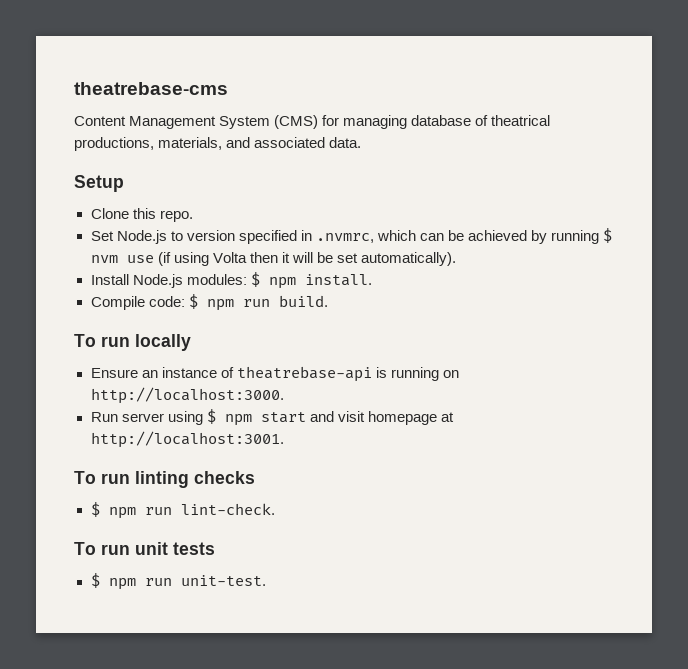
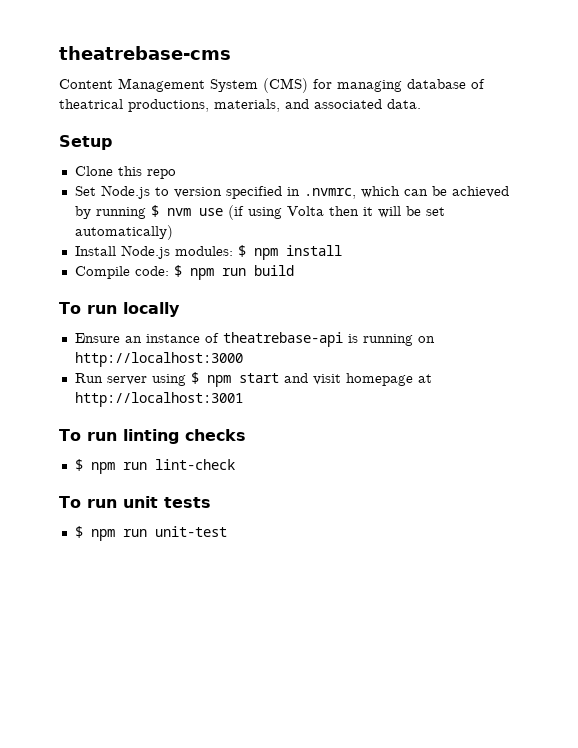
- Clone this repo.
+ Clone this repo
- Set Node.js to version specified in .nvmrc, which can be achieved by running $ nvm use (if using Volta then it will be set automatically).
+ Set Node.js to version specified in .nvmrc, which can be achieved by running $ nvm use (if using Volta then it will be set automatically)
- Install Node.js modules: $ npm install.
+ Install Node.js modules: $ npm install
- Compile code: $ npm run build.
+ Compile code: $ npm run build
- Ensure an instance of theatrebase-api is running on http://localhost:3000.
+ Ensure an instance of theatrebase-api is running on http://localhost:3000
- Run server using $ npm start and visit homepage at http://localhost:3001.
+ Run server using $ npm start and visit homepage at http://localhost:3001
- $ npm run lint-check.
+ $ npm run lint-check
- $ npm run unit-test.
+ $ npm run unit-test

